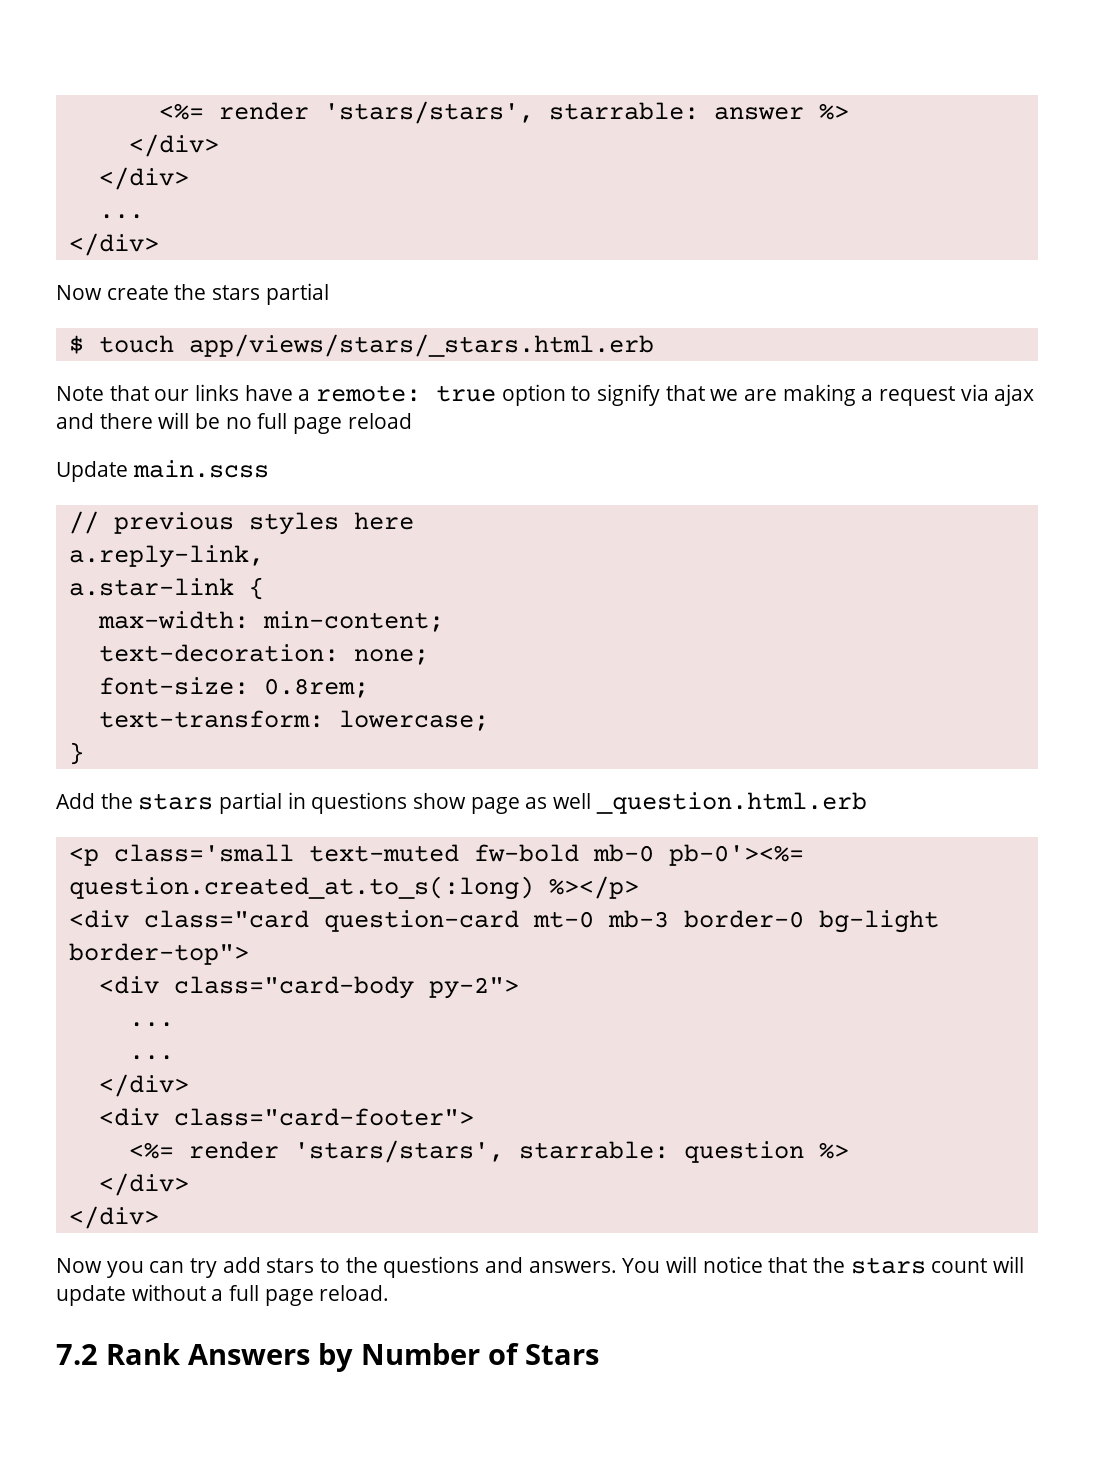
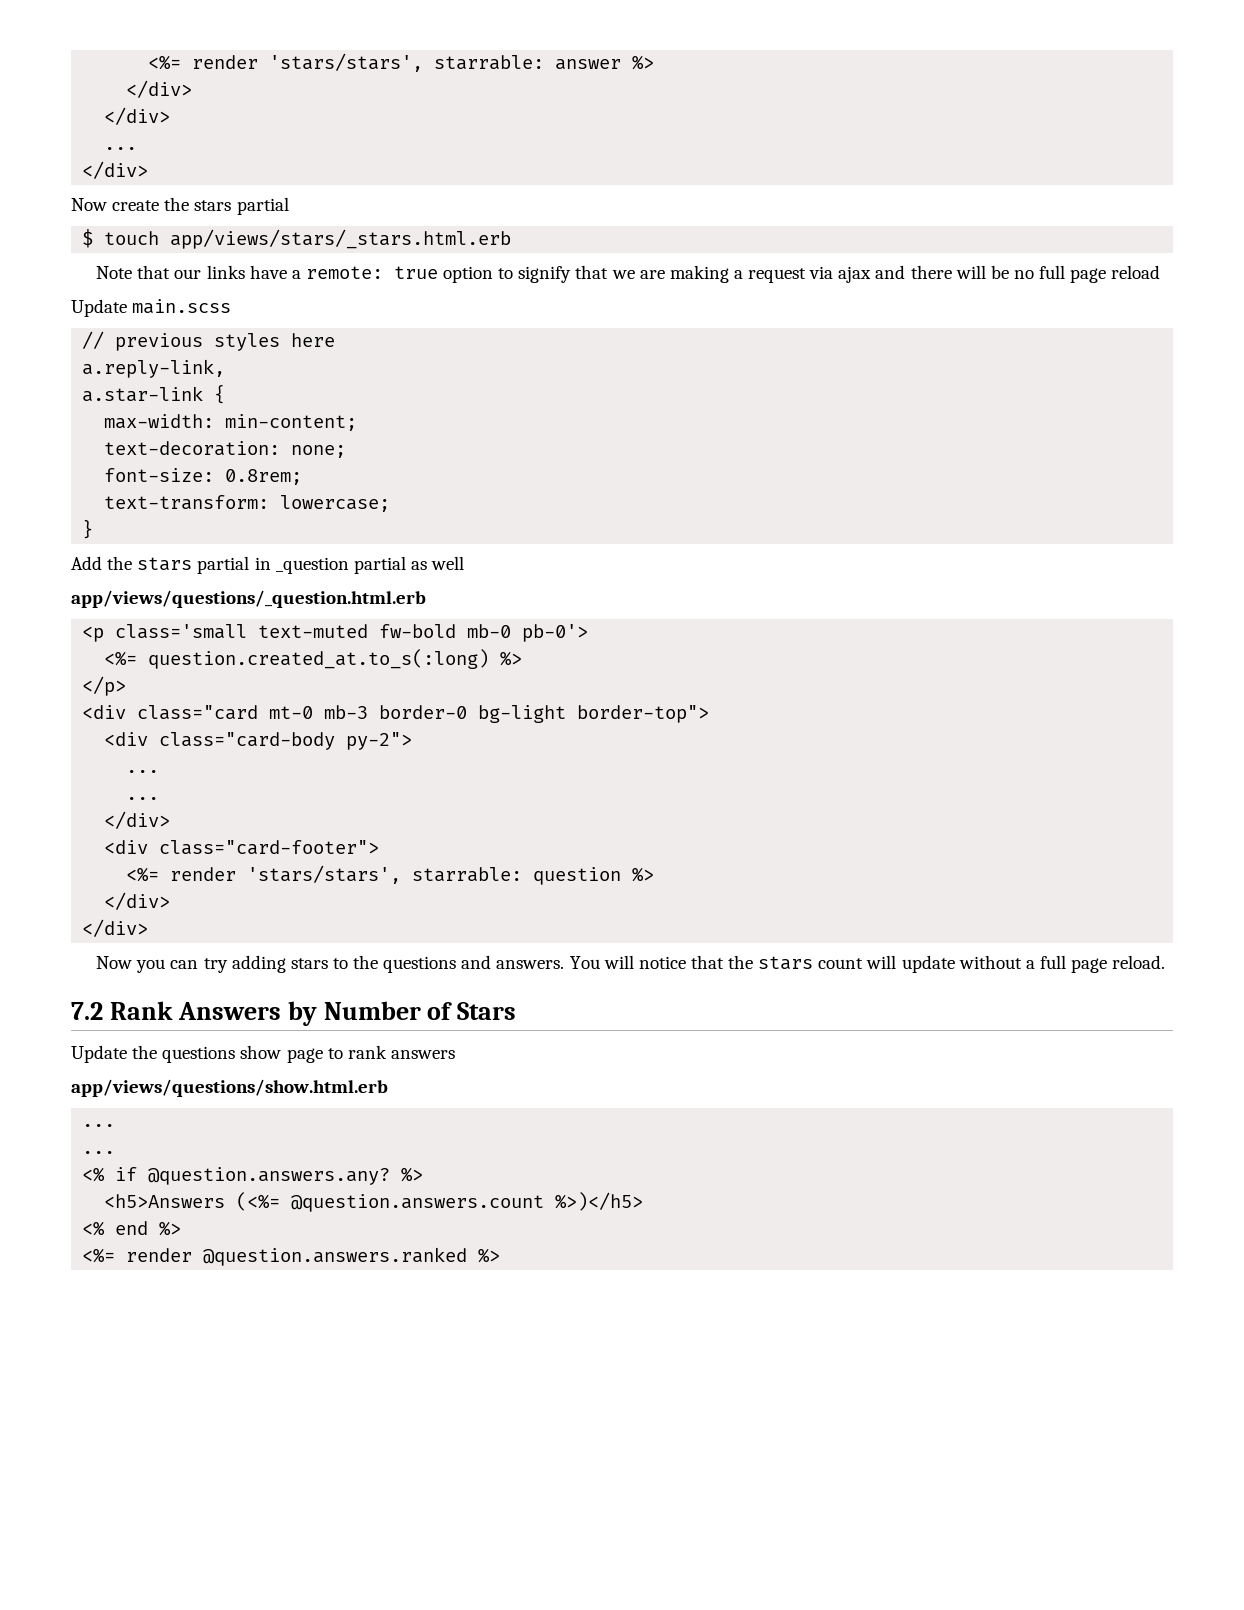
- Add the stars partial in questions show page as well _question.html.erb
+ Add the stars partial in _question partial as well
+ app/views/questions/_question.html.erb
- <p class='small text-muted fw-bold mb-0 pb-0'><%= question.created_at.to_s(:long) %></p>
+ <p class='small text-muted fw-bold mb-0 pb-0'>
+ <%= question.created_at.to_s(:long) %>
+ </p>
- <div class="card question-card mt-0 mb-3 border-0 bg-light border-top">
+ <div class="card mt-0 mb-3 border-0 bg-light border-top">
- Now you can try add stars to the questions and answers.
+ Now you can try adding stars to the questions and answers.
+ Update the questions show page to rank answers
+ app/views/questions/show.html.erb
+ ...
+ ...
+ <% if @question.answers.any? %>
+ <h5>Answers (<%= @question.answers.count %>)</h5>
+ <% end %>
+ <%= render @question.answers.ranked %>

